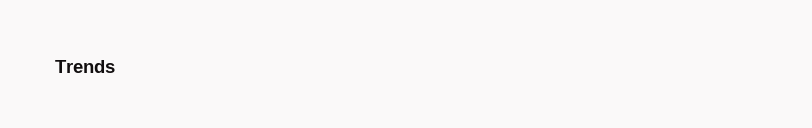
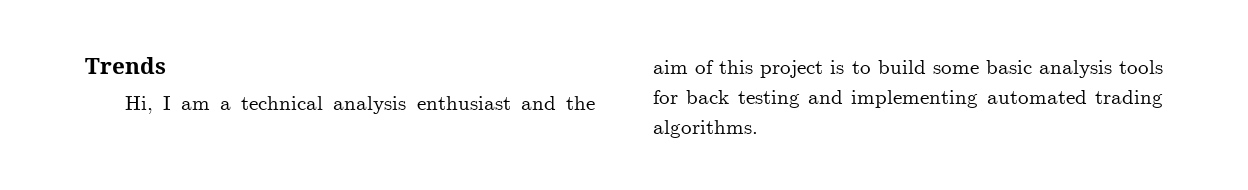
+ Hi, I am a technical analysis enthusiast and the aim of this project is to build some basic analysis tools for back testing and implementing automated trading algorithms.

